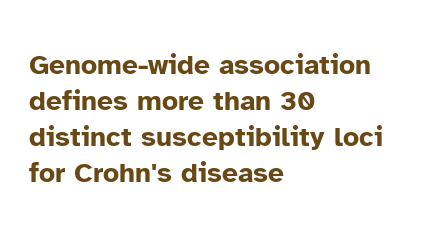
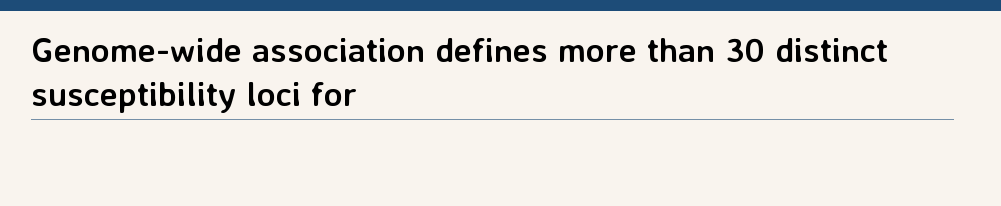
- Genome-wide association defines more than 30 distinct susceptibility loci for Crohn's disease
+ Genome-wide association defines more than 30 distinct susceptibility loci for

